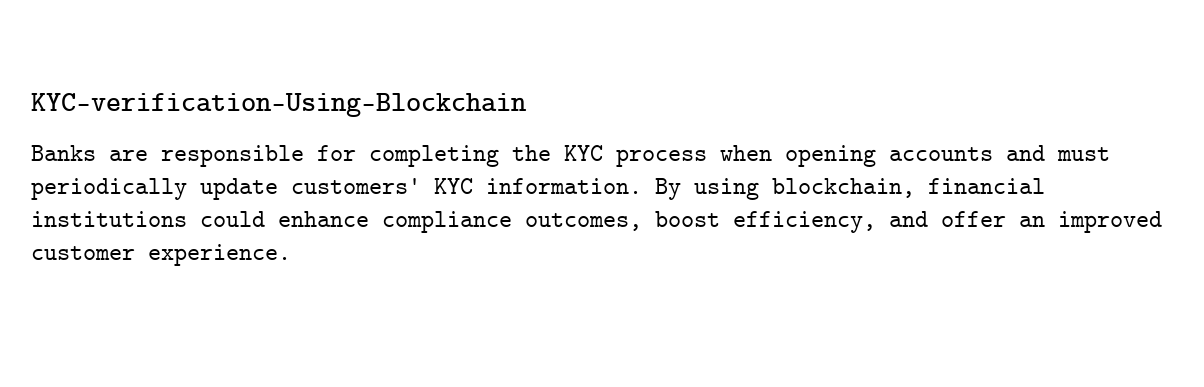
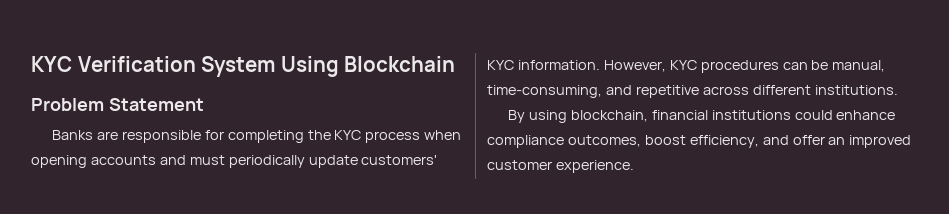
- KYC-verification-Using-Blockchain
+ KYC Verification System Using Blockchain
+ Problem Statement
- Banks are responsible for completing the KYC process when opening accounts and must periodically update customers' KYC information. By using blockchain, financial institutions could enhance compliance outcomes, boost efficiency, and offer an improved customer experience.
+ Banks are responsible for completing the KYC process when opening accounts and must periodically update customers' KYC information. However, KYC procedures can be manual, time-consuming, and repetitive across different institutions.
+ By using blockchain, financial institutions could enhance compliance outcomes, boost efficiency, and offer an improved customer experience.

